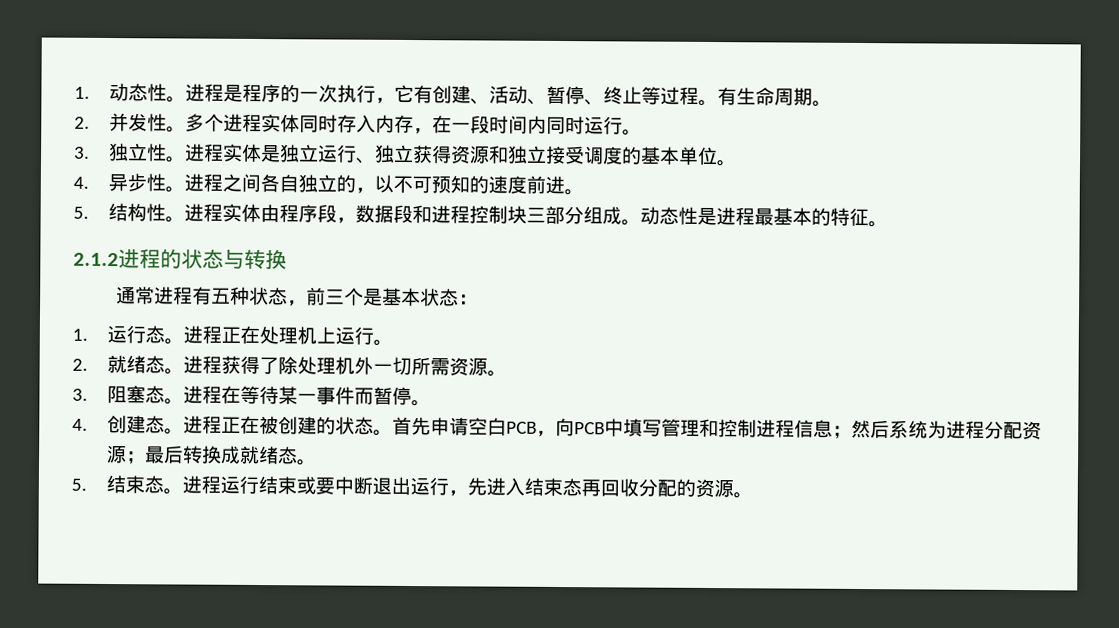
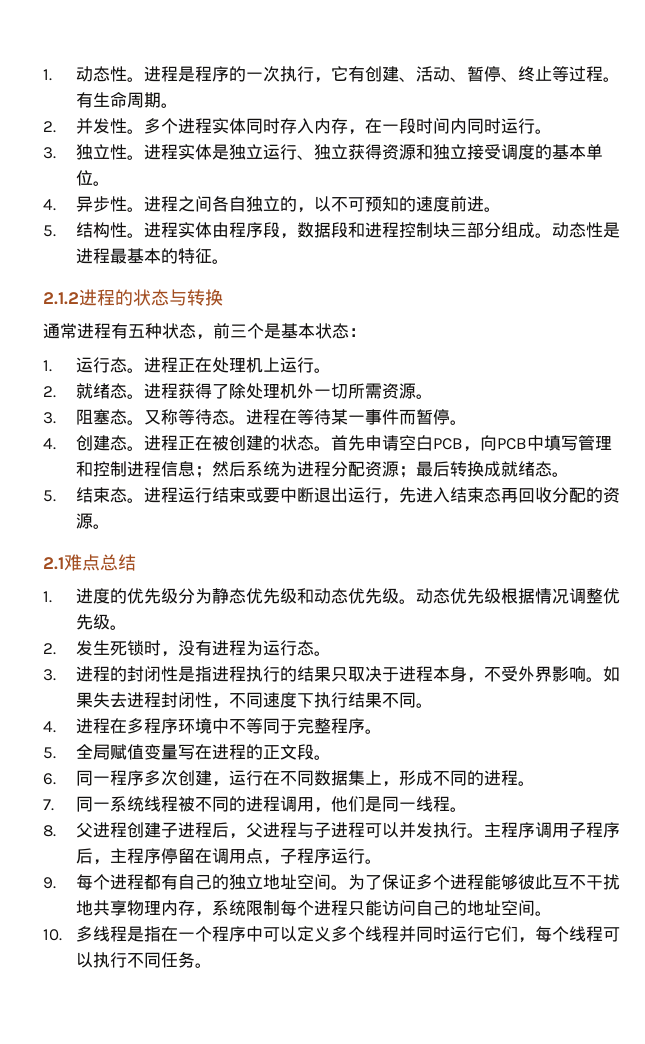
+ 又称等待态。
+ 2.1难点总结
+ 1.进度的优先级分为静态优先级和动态优先级。动态优先级根据情况调整优先级。
+ 2.发生死锁时，没有进程为运行态。
+ 3.进程的封闭性是指进程执行的结果只取决于进程本身，不受外界影响。如果失去进程封闭性，不同速度下执行结果不同。
+ 4.进程在多程序环境中不等同于完整程序。
+ 5.全局赋值变量写在进程的正文段。
+ 6.同一程序多次创建，运行在不同数据集上，形成不同的进程。
+ 7.同一系统线程被不同的进程调用，他们是同一线程。
+ 8.父进程创建子进程后，父进程与子进程可以并发执行。主程序调用子程序后，主程序停留在调用点，子程序运行。
+ 9.每个进程都有自己的独立地址空间。为了保证多个进程能够彼此互不干扰地共享物理内存，系统限制每个进程只能访问自己的地址空间。
+ 10.多线程是指在一个程序中可以定义多个线程并同时运行它们，每个线程可以执行不同任务。

